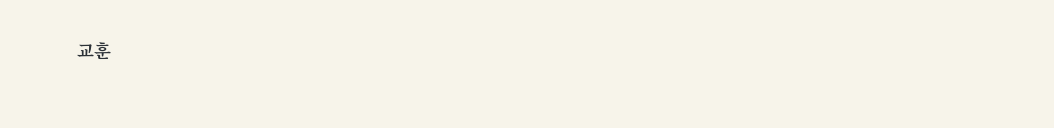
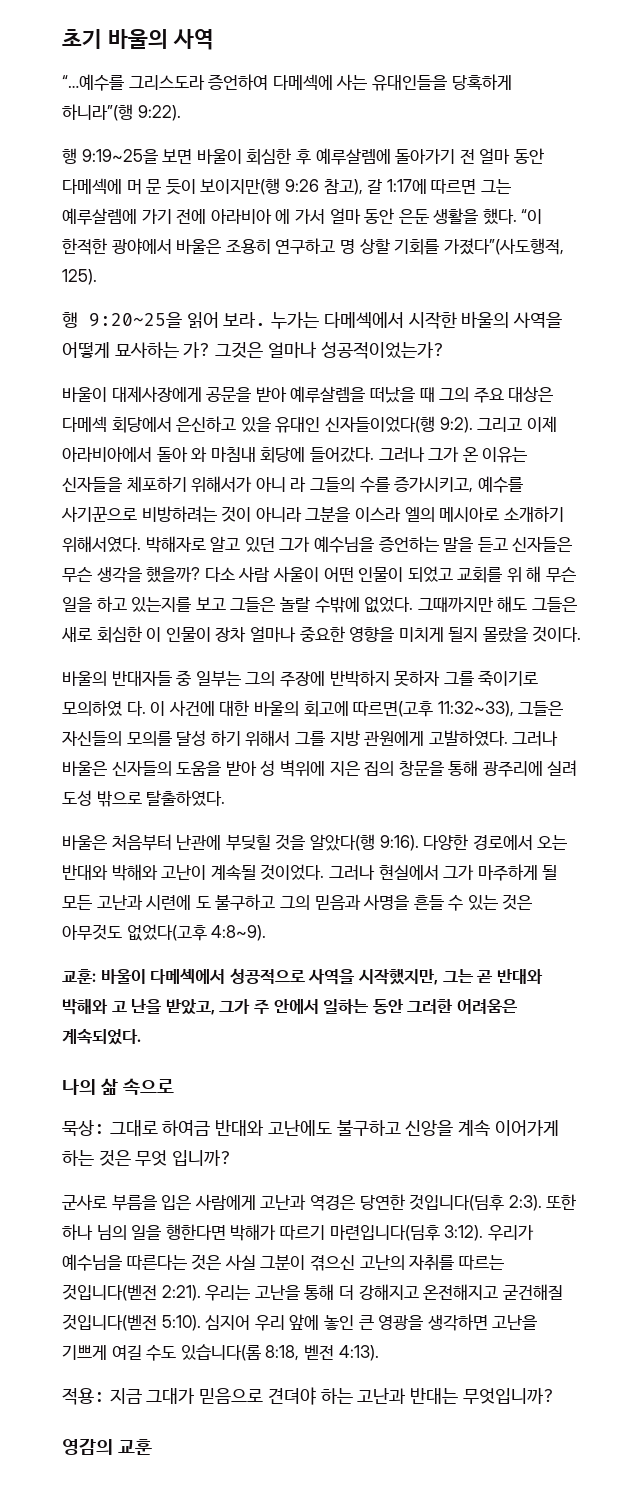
- 교훈
+ 초기 바울의 사역
+ “…예수를 그리스도라 증언하여 다메섹에 사는 유대인들을 당혹하게 하니라”(행 9:22).
+ 행 9:19~25을 보면 바울이 회심한 후 예루살렘에 돌아가기 전 얼마 동안 다메섹에 머 문 듯이 보이지만(행 9:26 참고), 갈 1:17에 따르면 그는 예루살렘에 가기 전에 아라비아 에 가서 얼마 동안 은둔 생활을 했다. “이 한적한 광야에서 바울은 조용히 연구하고 명 상할 기회를 가졌다”(사도행적, 125).
+ 행 9:20~25을 읽어 보라. 누가는 다메섹에서 시작한 바울의 사역을 어떻게 묘사하는 가? 그것은 얼마나 성공적이었는가?
+ 바울이 대제사장에게 공문을 받아 예루살렘을 떠났을 때 그의 주요 대상은 다메섹 회당에서 은신하고 있을 유대인 신자들이었다(행 9:2). 그리고 이제 아라비아에서 돌아 와 마침내 회당에 들어갔다. 그러나 그가 온 이유는 신자들을 체포하기 위해서가 아니 라 그들의 수를 증가시키고, 예수를 사기꾼으로 비방하려는 것이 아니라 그분을 이스라 엘의 메시아로 소개하기 위해서였다. 박해자로 알고 있던 그가 예수님을 증언하는 말을 듣고 신자들은 무슨 생각을 했을까? 다소 사람 사울이 어떤 인물이 되었고 교회를 위 해 무슨 일을 하고 있는지를 보고 그들은 놀랄 수밖에 없었다. 그때까지만 해도 그들은 새로 회심한 이 인물이 장차 얼마나 중요한 영향을 미치게 될지 몰랐을 것이다.
+ 바울의 반대자들 중 일부는 그의 주장에 반박하지 못하자 그를 죽이기로 모의하였 다. 이 사건에 대한 바울의 회고에 따르면(고후 11:32~33), 그들은 자신들의 모의를 달성 하기 위해서 그를 지방 관원에게 고발하였다. 그러나 바울은 신자들의 도움을 받아 성 벽위에 지은 집의 창문을 통해 광주리에 실려 도성 밖으로 탈출하였다.
+ 바울은 처음부터 난관에 부딪힐 것을 알았다(행 9:16). 다양한 경로에서 오는 반대와 박해와 고난이 계속될 것이었다. 그러나 현실에서 그가 마주하게 될 모든 고난과 시련에 도 불구하고 그의 믿음과 사명을 흔들 수 있는 것은 아무것도 없었다(고후 4:8~9).
+ 교훈: 바울이 다메섹에서 성공적으로 사역을 시작했지만, 그는 곧 반대와 박해와 고 난을 받았고, 그가 주 안에서 일하는 동안 그러한 어려움은 계속되었다.
+ 나의 삶 속으로
+ 묵상: 그대로 하여금 반대와 고난에도 불구하고 신앙을 계속 이어가게 하는 것은 무엇 입니까?
+ 군사로 부름을 입은 사람에게 고난과 역경은 당연한 것입니다(딤후 2:3). 또한 하나 님의 일을 행한다면 박해가 따르기 마련입니다(딤후 3:12). 우리가 예수님을 따른다는 것은 사실 그분이 겪으신 고난의 자취를 따르는 것입니다(벧전 2:21). 우리는 고난을 통해 더 강해지고 온전해지고 굳건해질 것입니다(벧전 5:10). 심지어 우리 앞에 놓인 큰 영광을 생각하면 고난을 기쁘게 여길 수도 있습니다(롬 8:18, 벧전 4:13).
+ 적용: 지금 그대가 믿음으로 견뎌야 하는 고난과 반대는 무엇입니까?
+ 영감의 교훈

